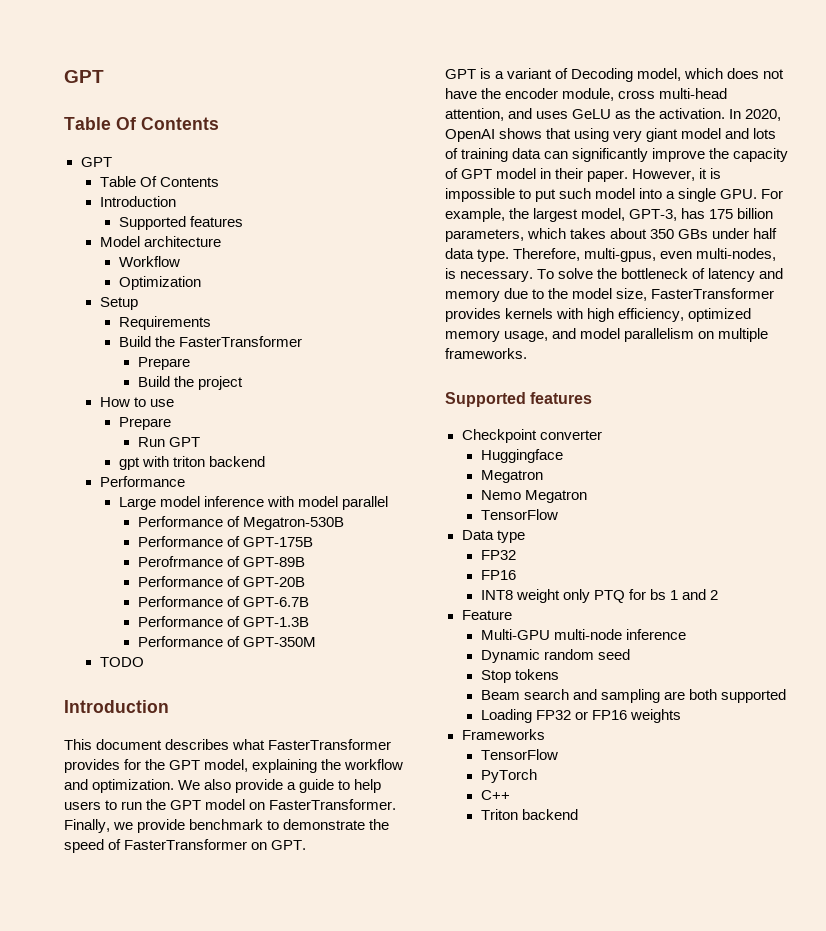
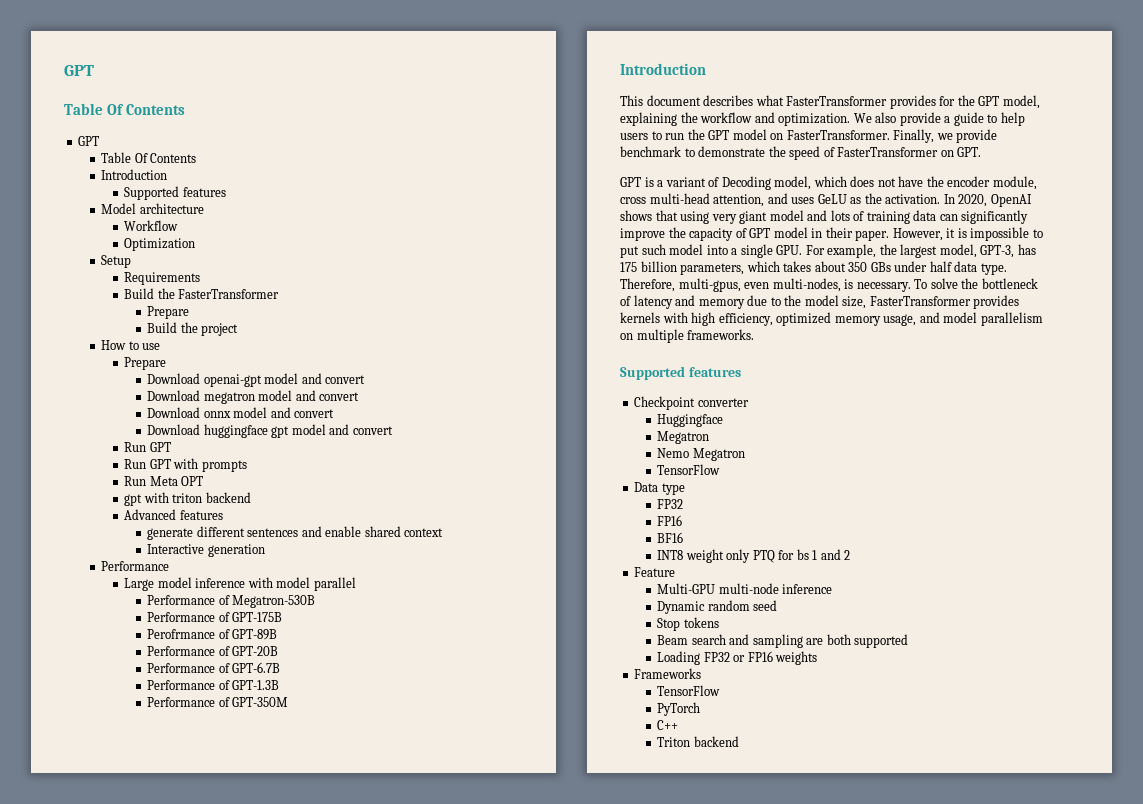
+ Download openai-gpt model and convert
+ Download megatron model and convert
+ Download onnx model and convert
+ Download huggingface gpt model and convert
  Run GPT
+ Run GPT with prompts
+ Run Meta OPT
  gpt with triton backend
+ Advanced features
+ generate different sentences and enable shared context
+ Interactive generation
- TODO
+ BF16

